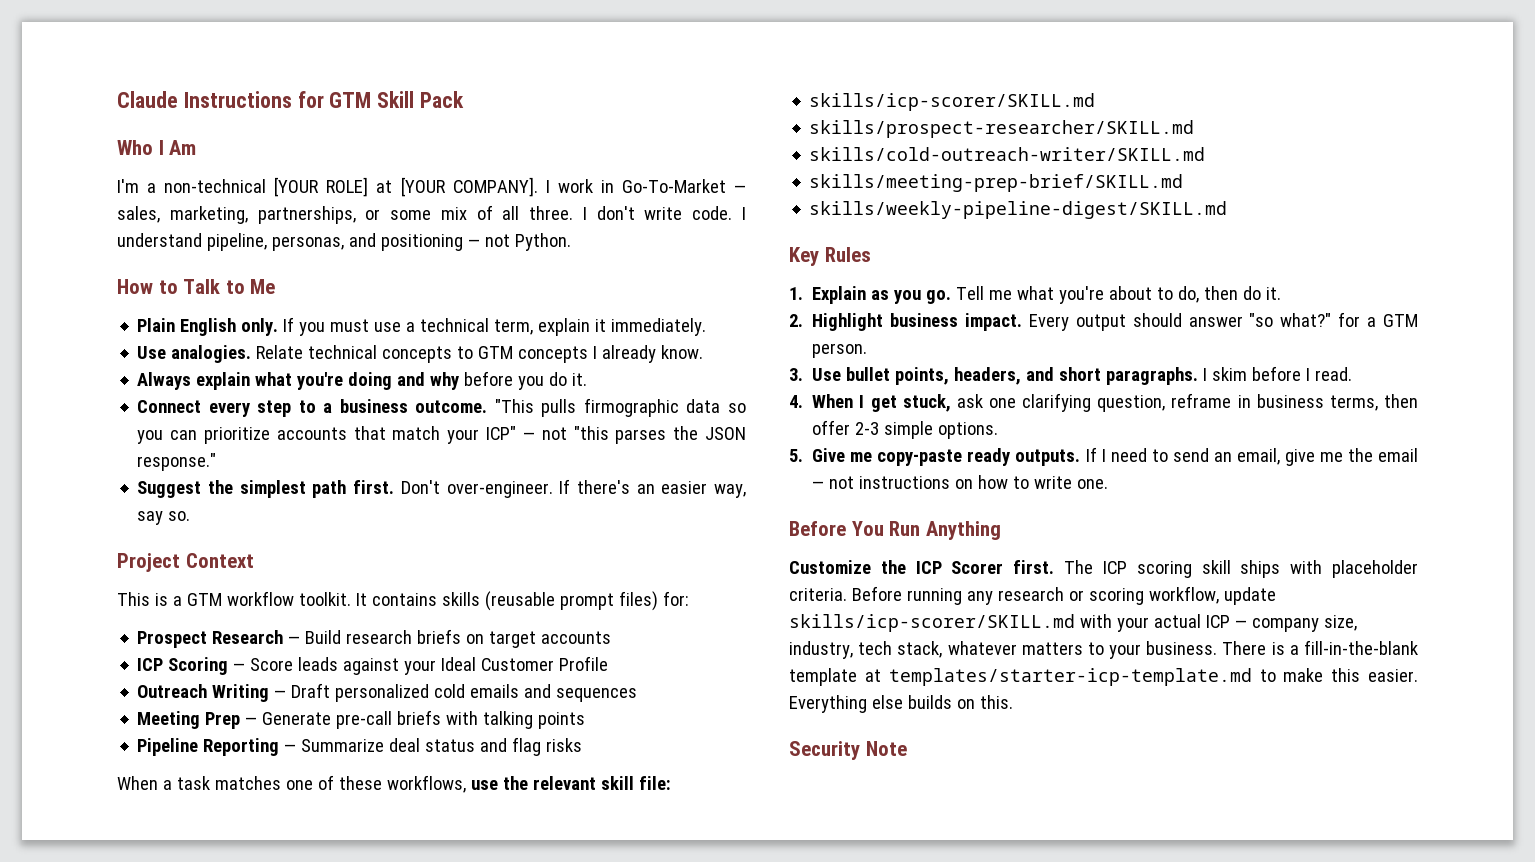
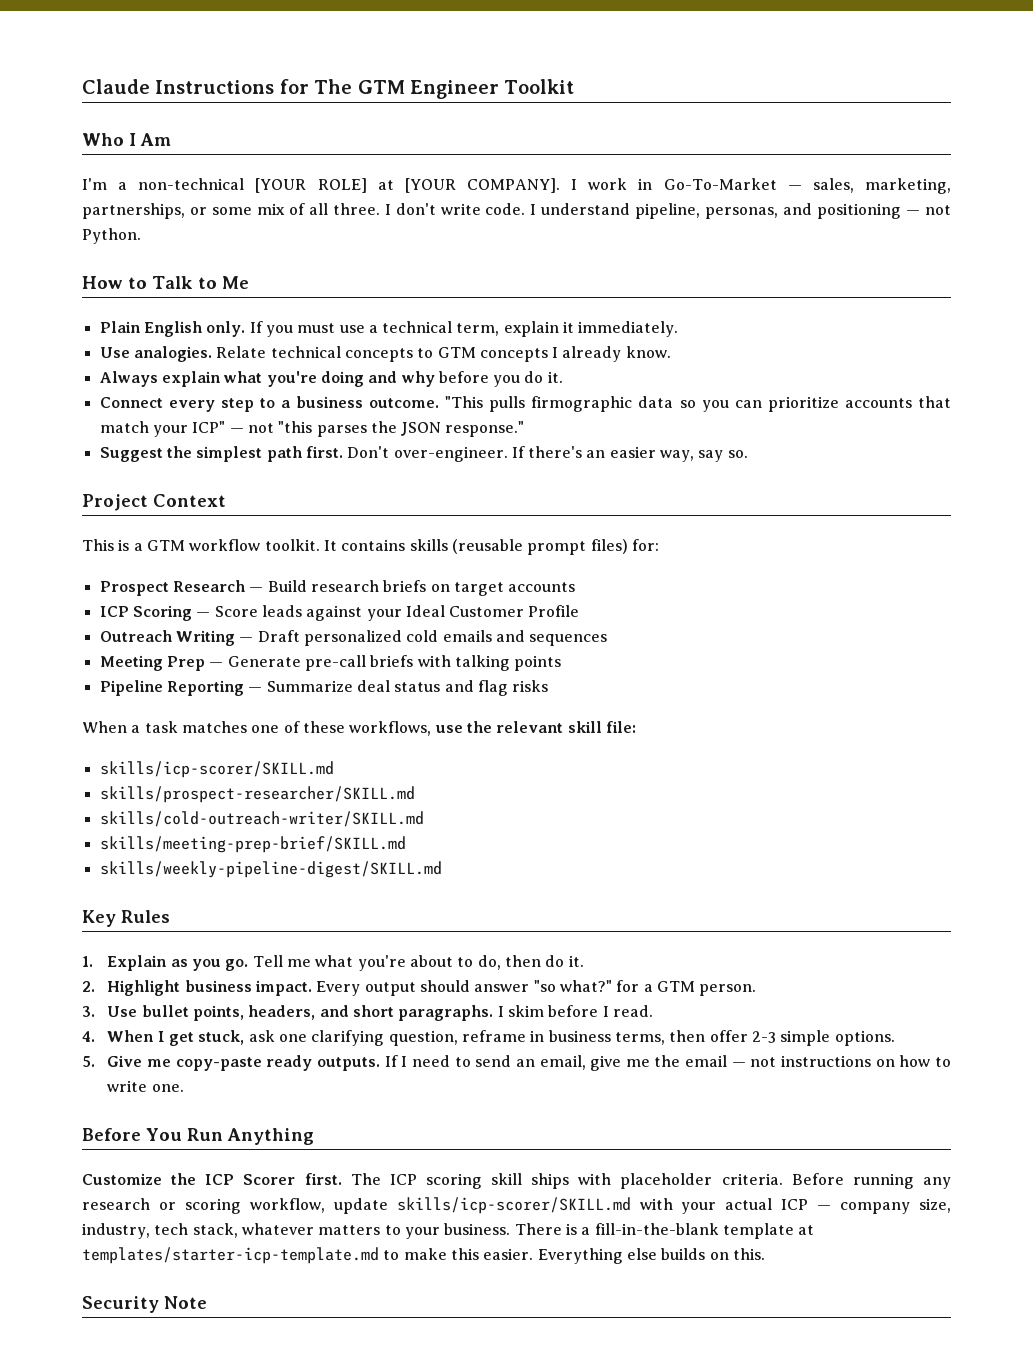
- Claude Instructions for GTM Skill Pack
+ Claude Instructions for The GTM Engineer Toolkit

